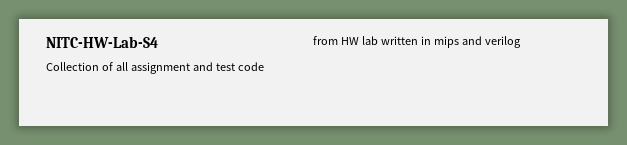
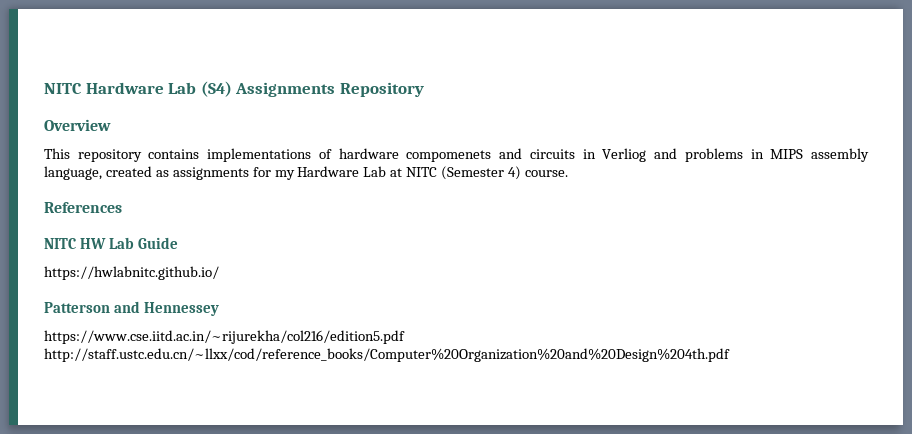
- NITC-HW-Lab-S4
- Collection of all assignment and test code from HW lab written in mips and verilog
+ NITC Hardware Lab (S4) Assignments Repository
+ Overview
+ This repository contains implementations of hardware compomenets and circuits in Verliog and problems in MIPS assembly language, created as assignments for my Hardware Lab at NITC (Semester 4) course.
+ References
+ NITC HW Lab Guide
+ https://hwlabnitc.github.io/
+ Patterson and Hennessey
+ https://www.cse.iitd.ac.in/~rijurekha/col216/edition5.pdf http://staff.ustc.edu.cn/~llxx/cod/reference_books/Computer%20Organization%20and%20Design%204th.pdf

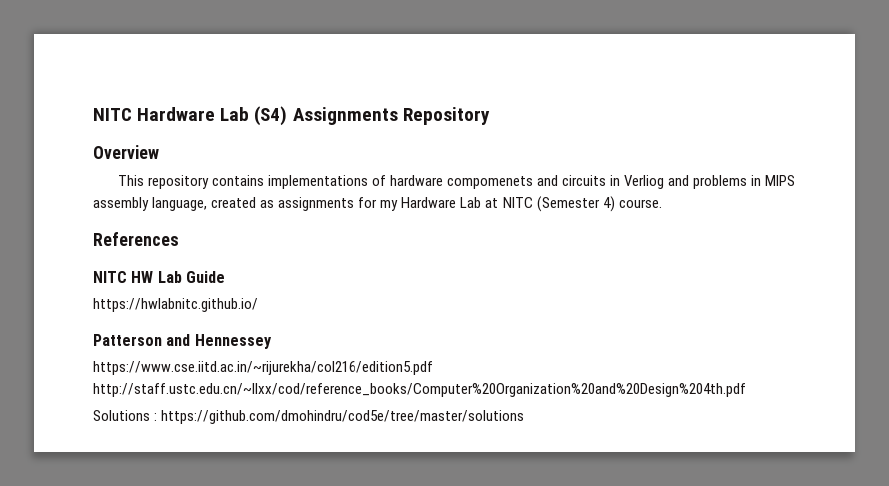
+ Solutions : https://github.com/dmohindru/cod5e/tree/master/solutions

